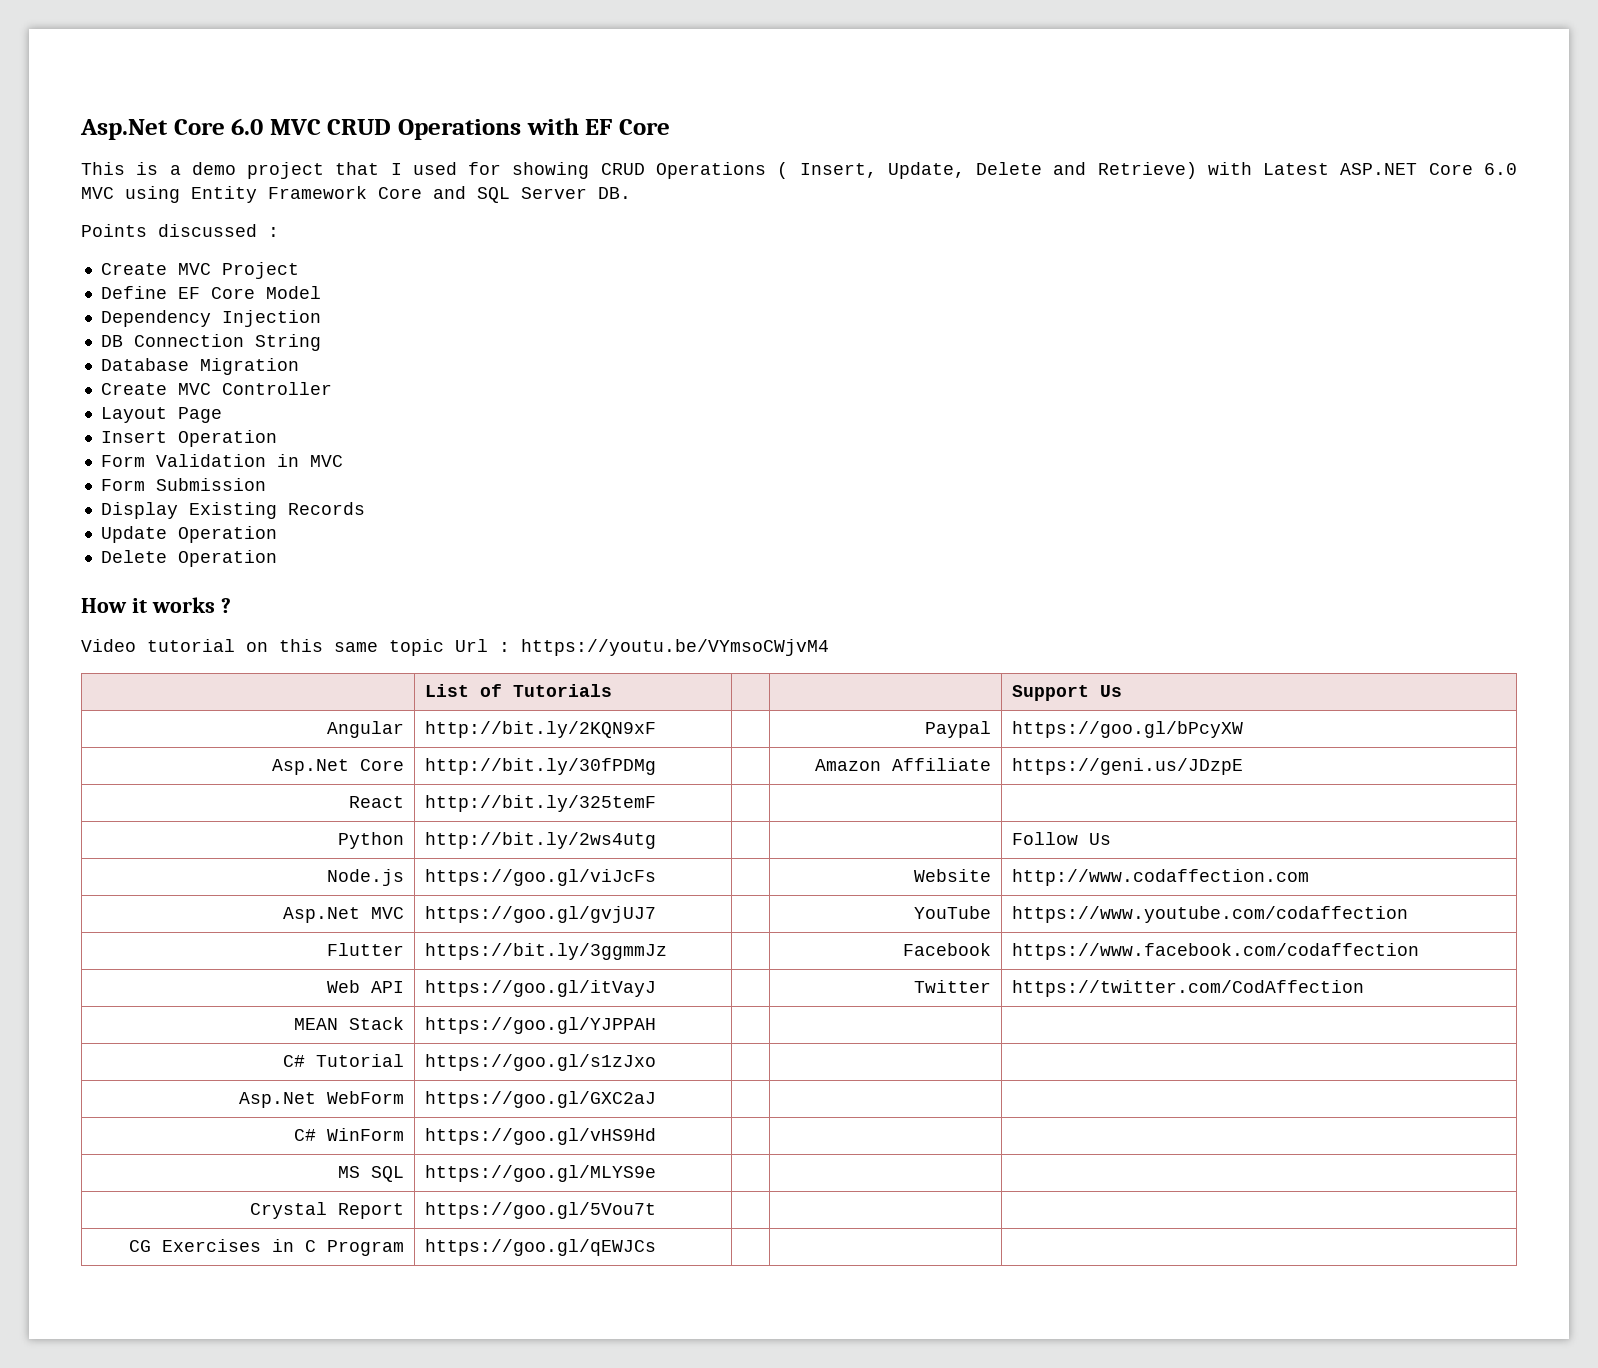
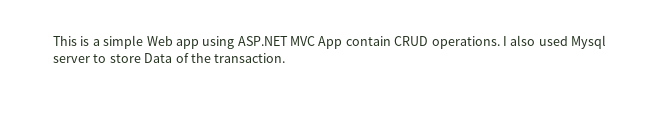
- Asp.Net Core 6.0 MVC CRUD Operations with EF Core
- This is a demo project that I used for showing CRUD Operations ( Insert, Update, Delete and Retrieve) with Latest ASP.NET Core 6.0 MVC using Entity Framework Core and SQL Server DB.
- Points discussed :
- Create MVC Project
- Define EF Core Model
- Dependency Injection
- DB Connection String
- Database Migration
- Create MVC Controller
- Layout Page
- Insert Operation
- Form Validation in MVC
- Form Submission
- Display Existing Records
- Update Operation
- Delete Operation
- How it works ?
- Video tutorial on this same topic Url : https://youtu.be/VYmsoCWjvM4
- | List of Tutorials | | | Support Us
- Angular | http://bit.ly/2KQN9xF | | Paypal | https://goo.gl/bPcyXW
- Asp.Net Core | http://bit.ly/30fPDMg | | Amazon Affiliate | https://geni.us/JDzpE
- React | http://bit.ly/325temF | | |
- Python | http://bit.ly/2ws4utg | | | Follow Us
- Node.js | https://goo.gl/viJcFs | | Website | http://www.codaffection.com
- Asp.Net MVC | https://goo.gl/gvjUJ7 | | YouTube | https://www.youtube.com/codaffection
- Flutter | https://bit.ly/3ggmmJz | | Facebook | https://www.facebook.com/codaffection
- Web API | https://goo.gl/itVayJ | | Twitter | https://twitter.com/CodAffection
- MEAN Stack | https://goo.gl/YJPPAH | | |
- C# Tutorial | https://goo.gl/s1zJxo | | |
- Asp.Net WebForm | https://goo.gl/GXC2aJ | | |
- C# WinForm | https://goo.gl/vHS9Hd | | |
- MS SQL | https://goo.gl/MLYS9e | | |
- Crystal Report | https://goo.gl/5Vou7t | | |
- CG Exercises in C Program | https://goo.gl/qEWJCs | | |
+ This is a simple Web app using ASP.NET MVC App contain CRUD operations. I also used Mysql server to store Data of the transaction.

